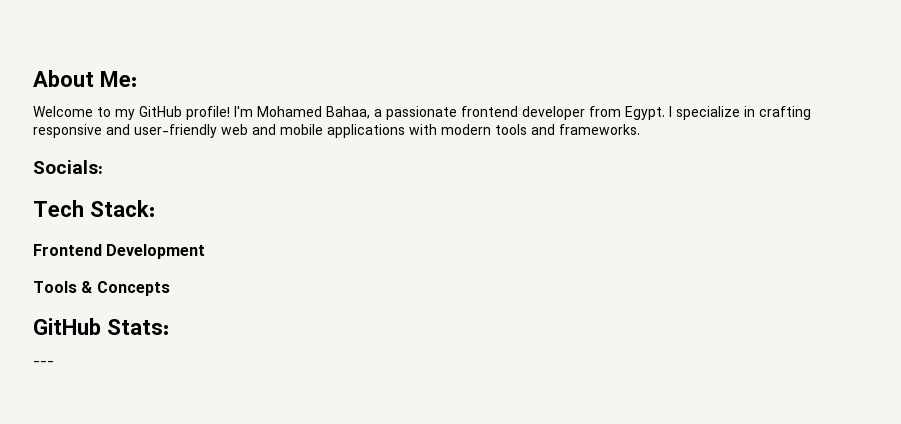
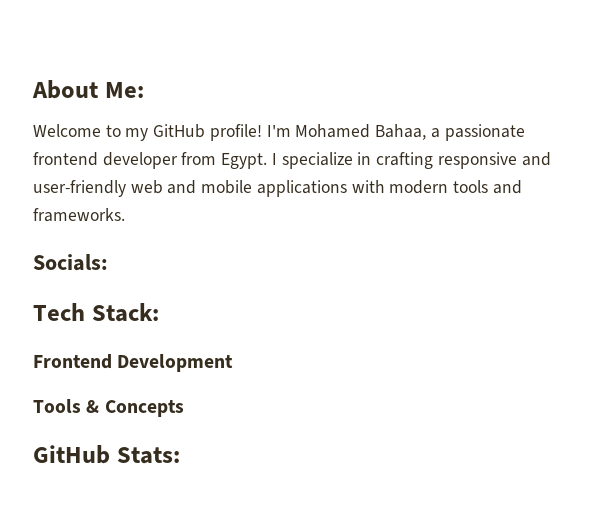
- ---

